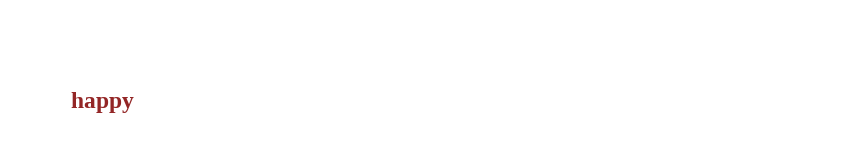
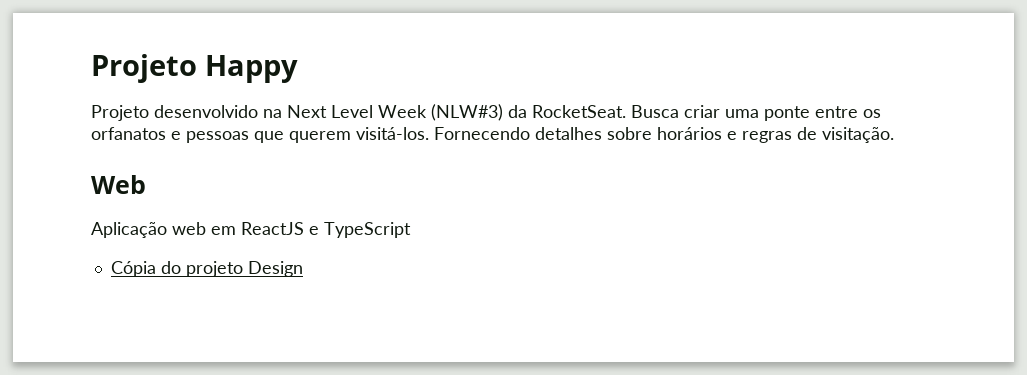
- happy
+ Projeto Happy
+ Projeto desenvolvido na Next Level Week (NLW#3) da RocketSeat. Busca criar uma ponte entre os orfanatos e pessoas que querem visitá-los. Fornecendo detalhes sobre horários e regras de visitação.
+ Web
+ Aplicação web em ReactJS e TypeScript
+ Cópia do projeto Design

